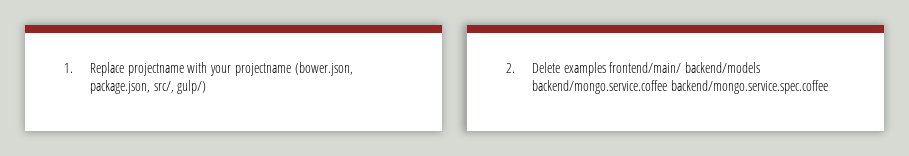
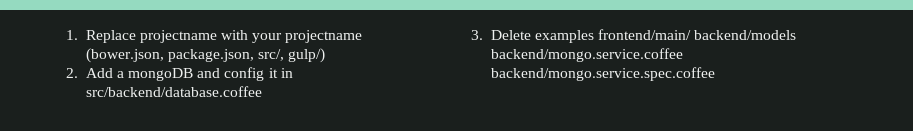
- 2. Delete examples frontend/main/ backend/models backend/mongo.service.coffee backend/mongo.service.spec.coffee
+ 2. Add a mongoDB and config it in src/backend/database.coffee
+ 3. Delete examples frontend/main/ backend/models backend/mongo.service.coffee backend/mongo.service.spec.coffee

